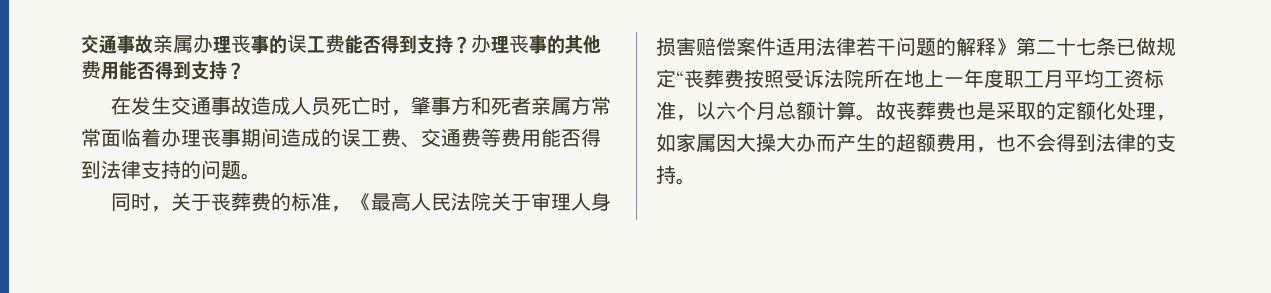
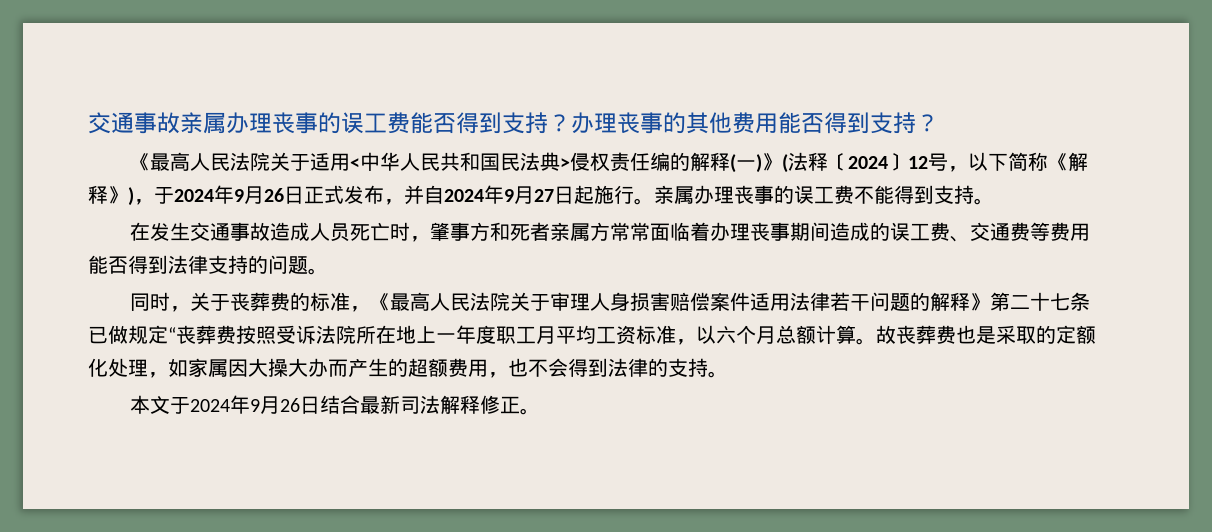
+ 《最高人民法院关于适用<中华人民共和国民法典>侵权责任编的解释(一)》(法释〔2024〕12号，以下简称《解释》)，于2024年9月26日正式发布，并自2024年9月27日起施行。亲属办理丧事的误工费不能得到支持。
+ 本文于2024年9月26日结合最新司法解释修正。

